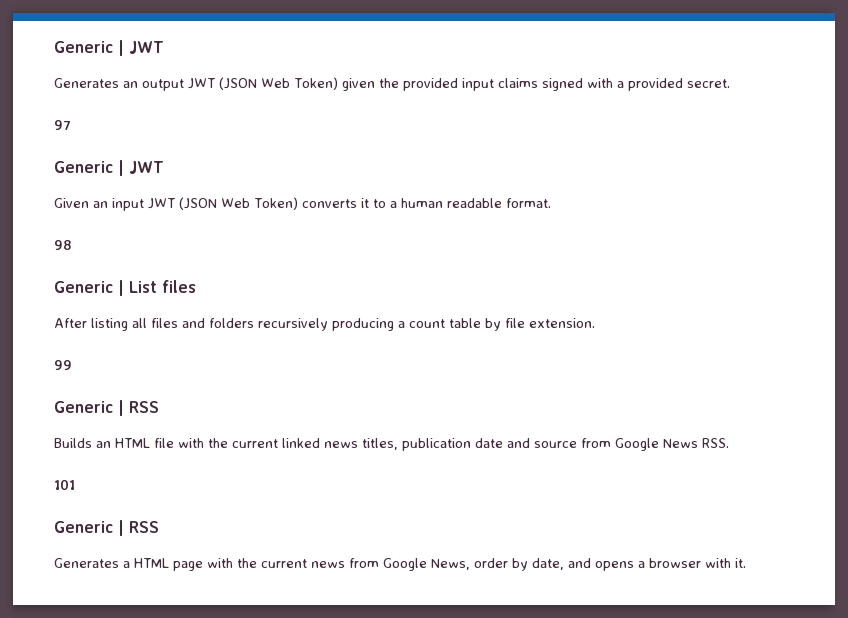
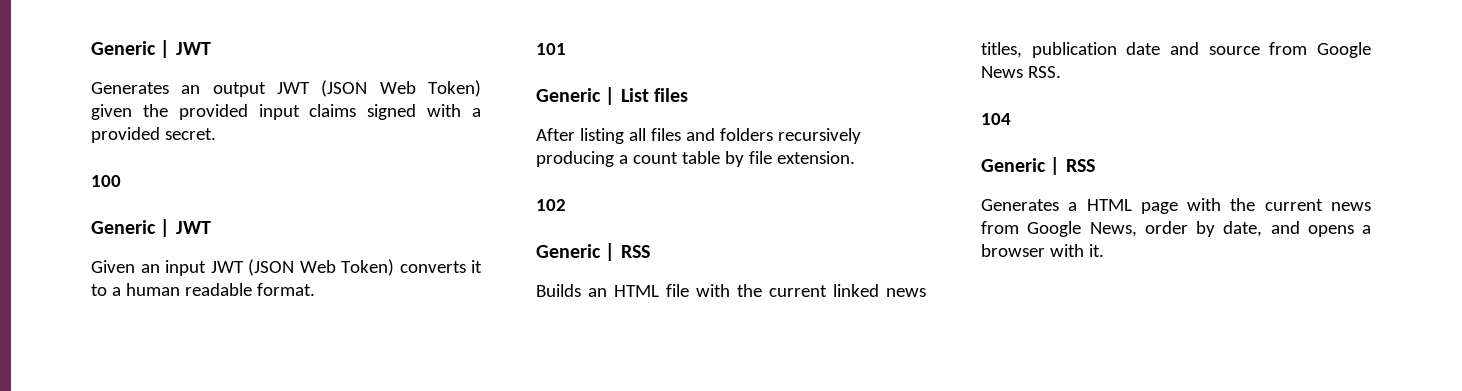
- 97
+ 100
- 98
+ 101
- 99
+ 102
- 101
+ 104

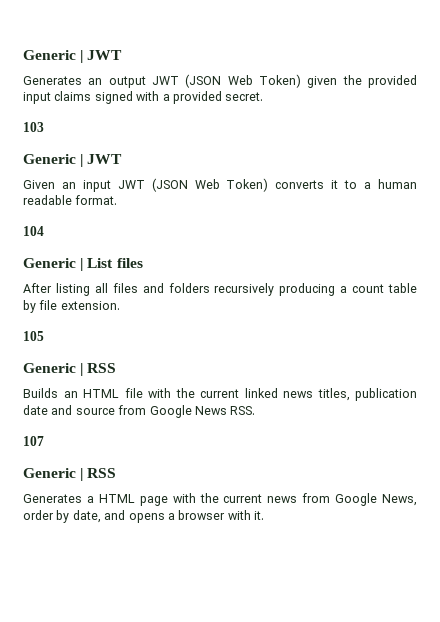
- 100
+ 103
- 101
+ 104
- 102
+ 105
- 104
+ 107

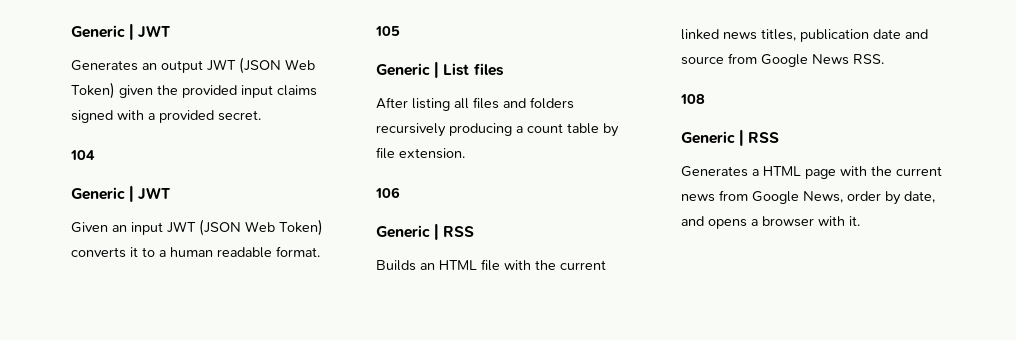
- 103
+ 104
- 104
+ 105
- 105
+ 106
- 107
+ 108

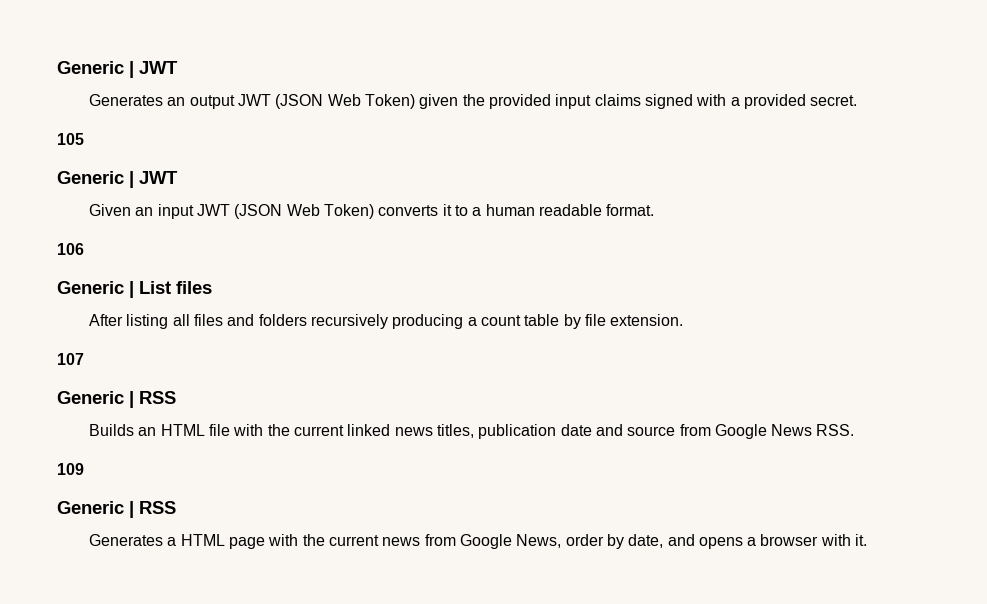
- 104
+ 105
- 105
+ 106
- 106
+ 107
- 108
+ 109

